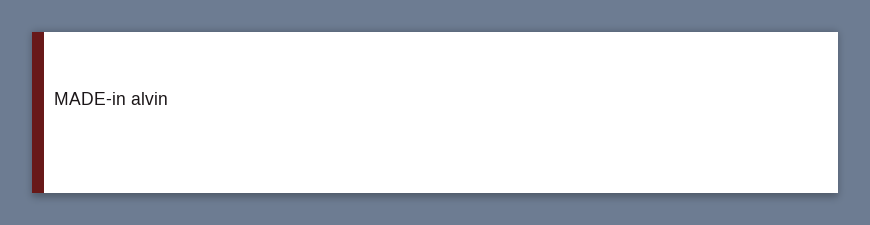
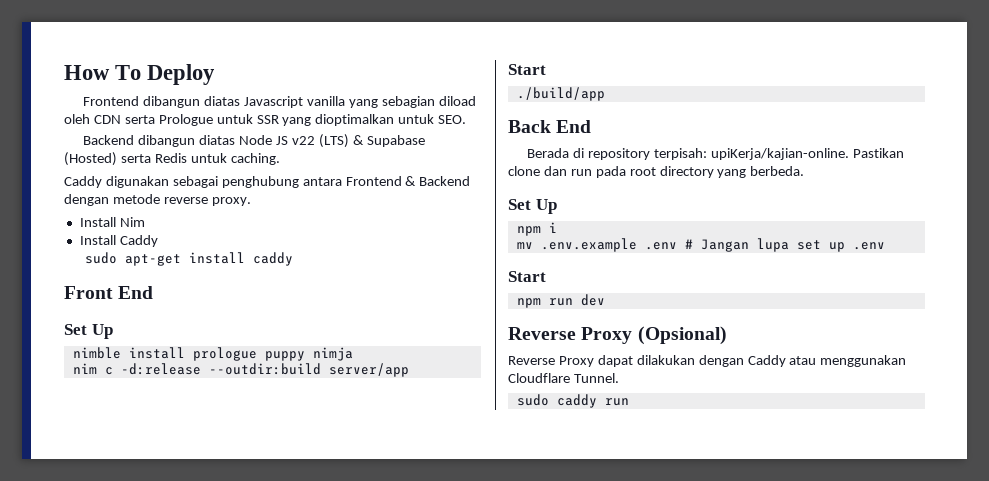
- MADE-in alvin
+ How To Deploy
+ Frontend dibangun diatas Javascript vanilla yang sebagian diload oleh CDN serta Prologue untuk SSR yang dioptimalkan untuk SEO.
+ Backend dibangun diatas Node JS v22 (LTS) & Supabase (Hosted) serta Redis untuk caching.
+ Caddy digunakan sebagai penghubung antara Frontend & Backend dengan metode reverse proxy.
+ Install Nim
+ Install Caddy
+ sudo apt-get install caddy
+ Front End
+ Set Up
+ nimble install prologue puppy nimja
+ nim c -d:release --outdir:build server/app
+ Start
+ ./build/app
+ Back End
+ Berada di repository terpisah: upiKerja/kajian-online. Pastikan clone dan run pada root directory yang berbeda.
+ Set Up
+ npm i
+ mv .env.example .env # Jangan lupa set up .env
+ Start
+ npm run dev
+ Reverse Proxy (Opsional)
+ Reverse Proxy dapat dilakukan dengan Caddy atau menggunakan Cloudflare Tunnel.
+ sudo caddy run

